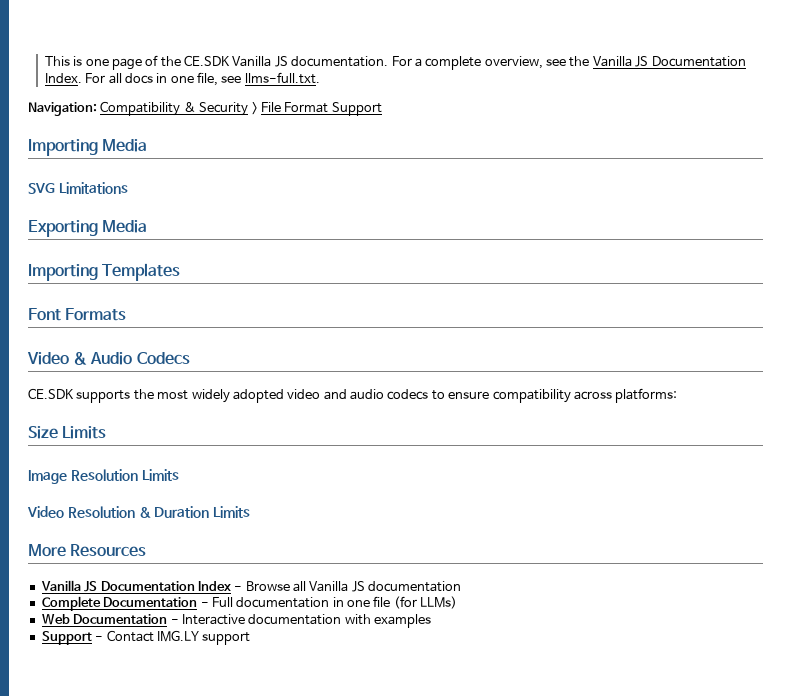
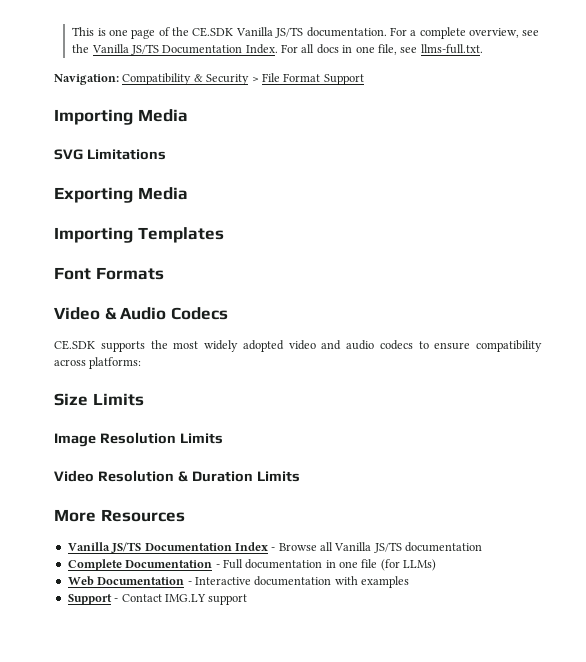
- This is one page of the CE.SDK Vanilla JS documentation.
+ This is one page of the CE.SDK Vanilla JS/TS documentation.
- For a complete overview, see the Vanilla JS Documentation Index.
+ For a complete overview, see the Vanilla JS/TS Documentation Index.
- Vanilla JS Documentation Index - Browse all Vanilla JS documentation
+ Vanilla JS/TS Documentation Index - Browse all Vanilla JS/TS documentation

